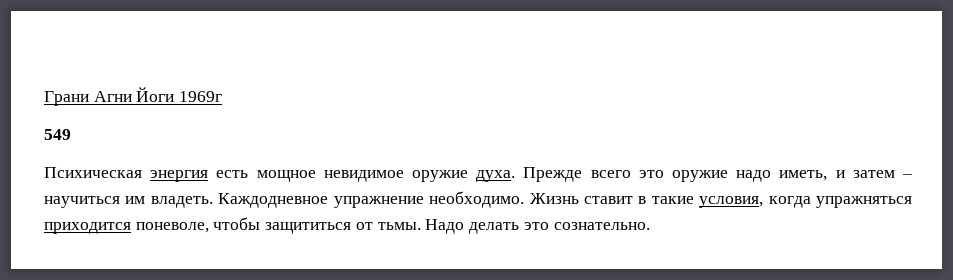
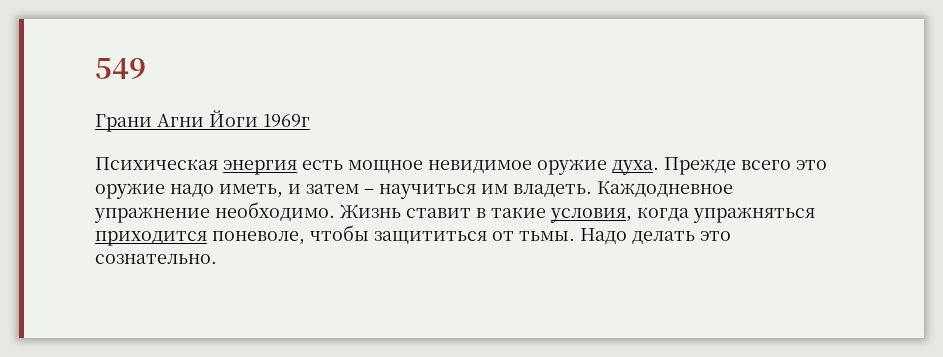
+ 549
- 549

